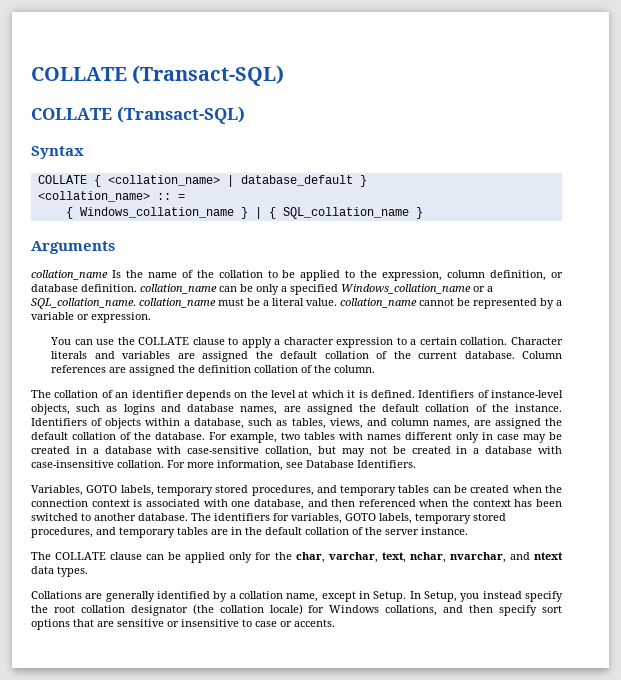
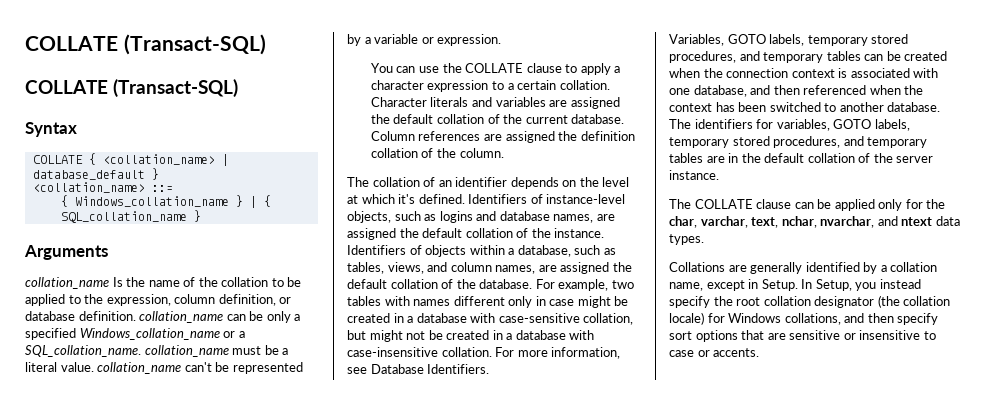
- <collation_name> :: =
+ <collation_name> ::=
- collation_name Is the name of the collation to be applied to the expression, column definition, or database definition. collation_name can be only a specified Windows_collation_name or a SQL_collation_name. collation_name must be a literal value. collation_name cannot be represented by a variable or expression.
+ collation_name Is the name of the collation to be applied to the expression, column definition, or database definition. collation_name can be only a specified Windows_collation_name or a SQL_collation_name. collation_name must be a literal value. collation_name can't be represented by a variable or expression.
- The collation of an identifier depends on the level at which it is defined.
+ The collation of an identifier depends on the level at which it's defined.
- For example, two tables with names different only in case may be created in a database with case-sensitive collation, but may not be created in a database with case-insensitive collation.
+ For example, two tables with names different only in case might be created in a database with case-sensitive collation, but might not be created in a database with case-insensitive collation.

